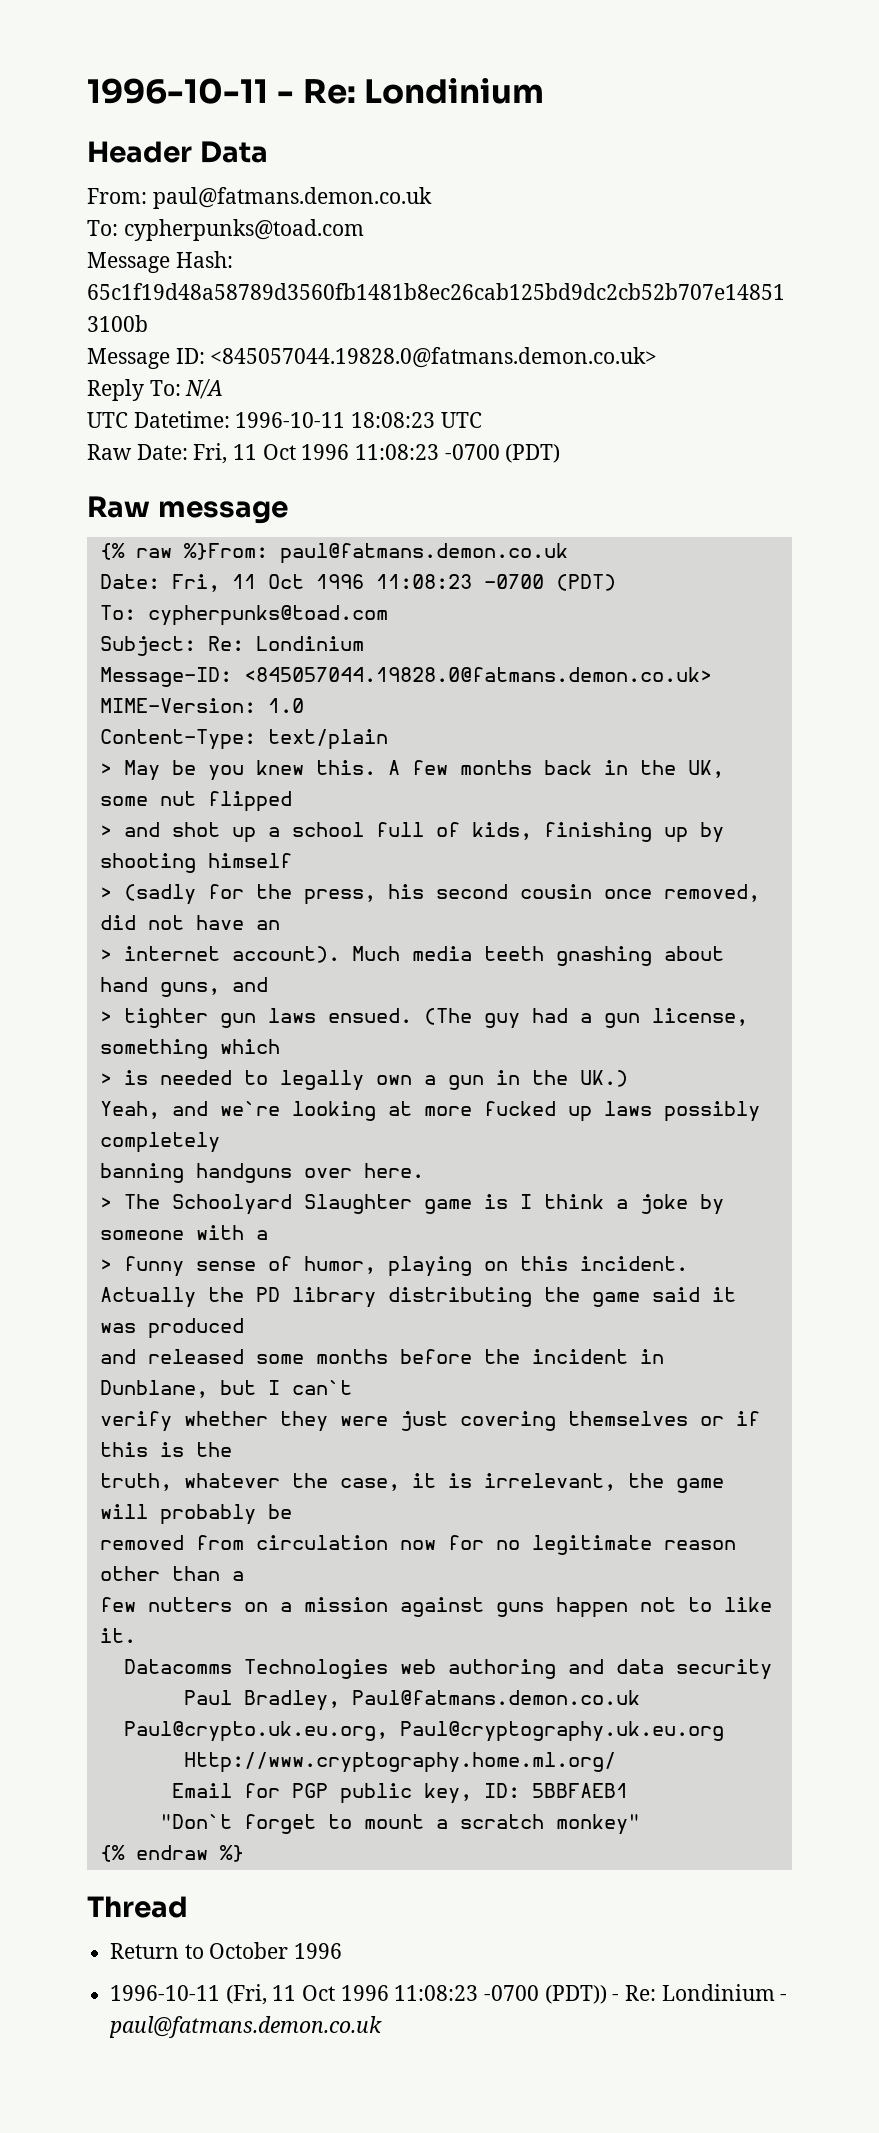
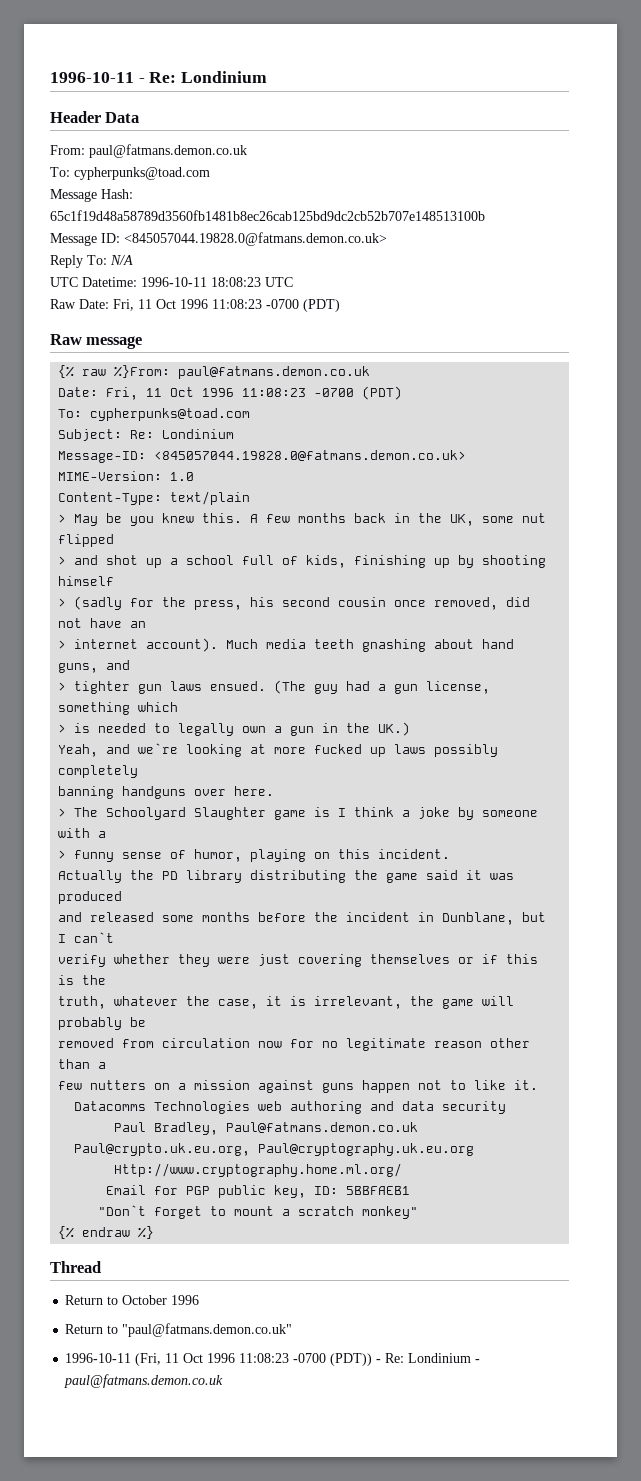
+ Return to "paul@fatmans.demon.co.uk"

